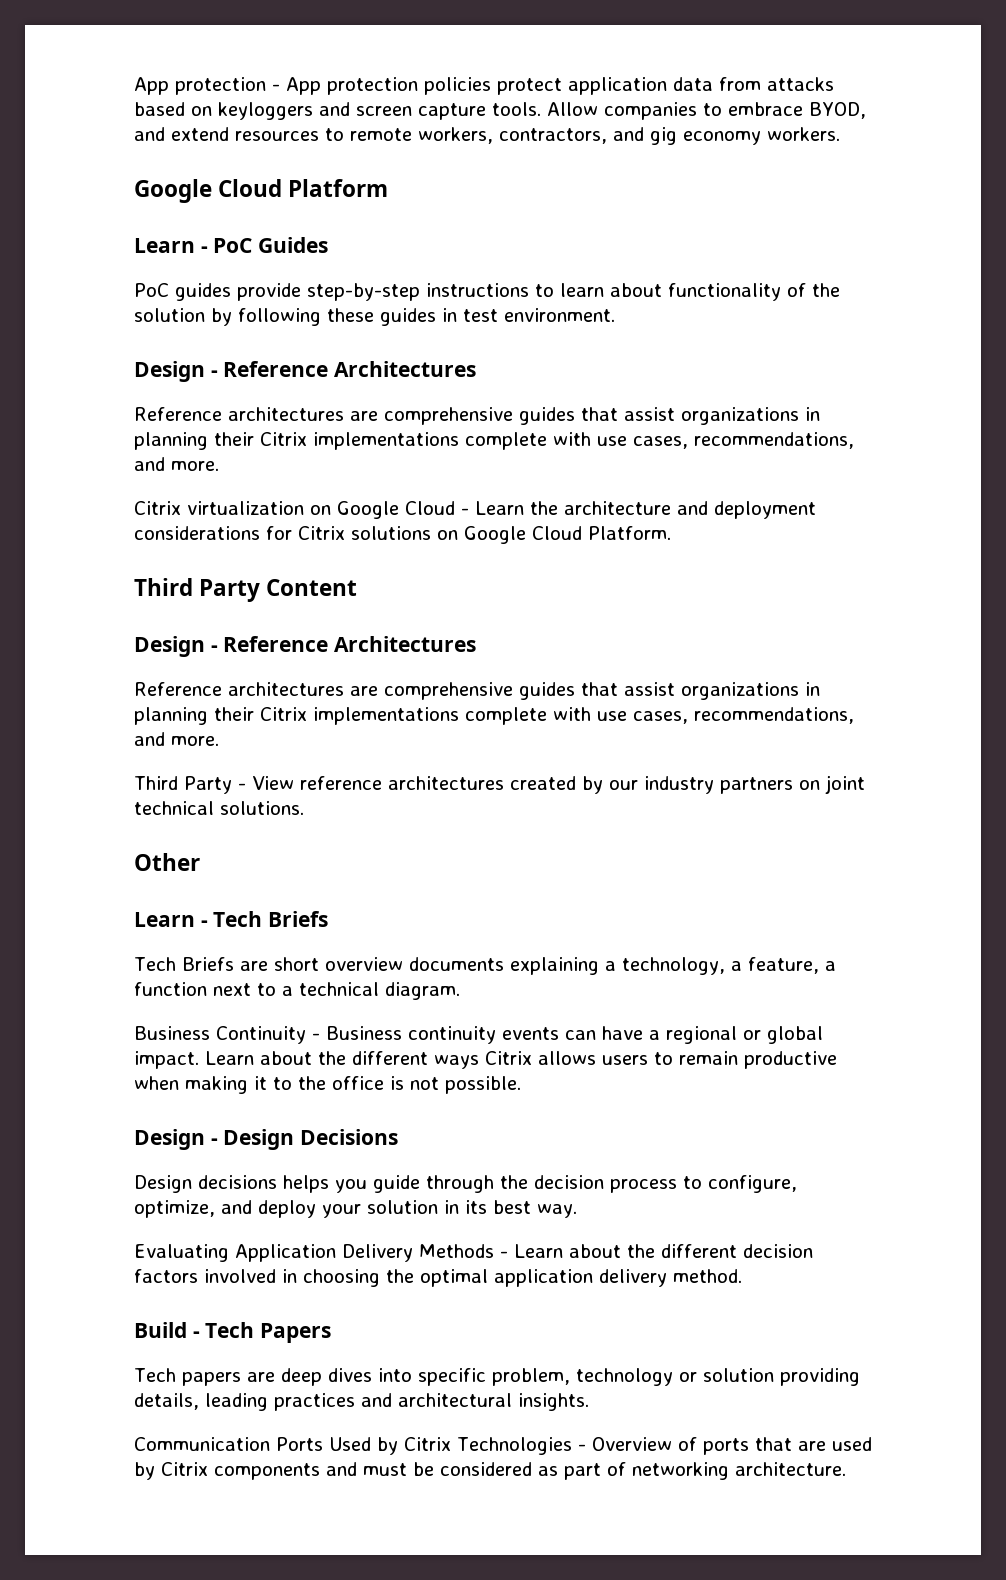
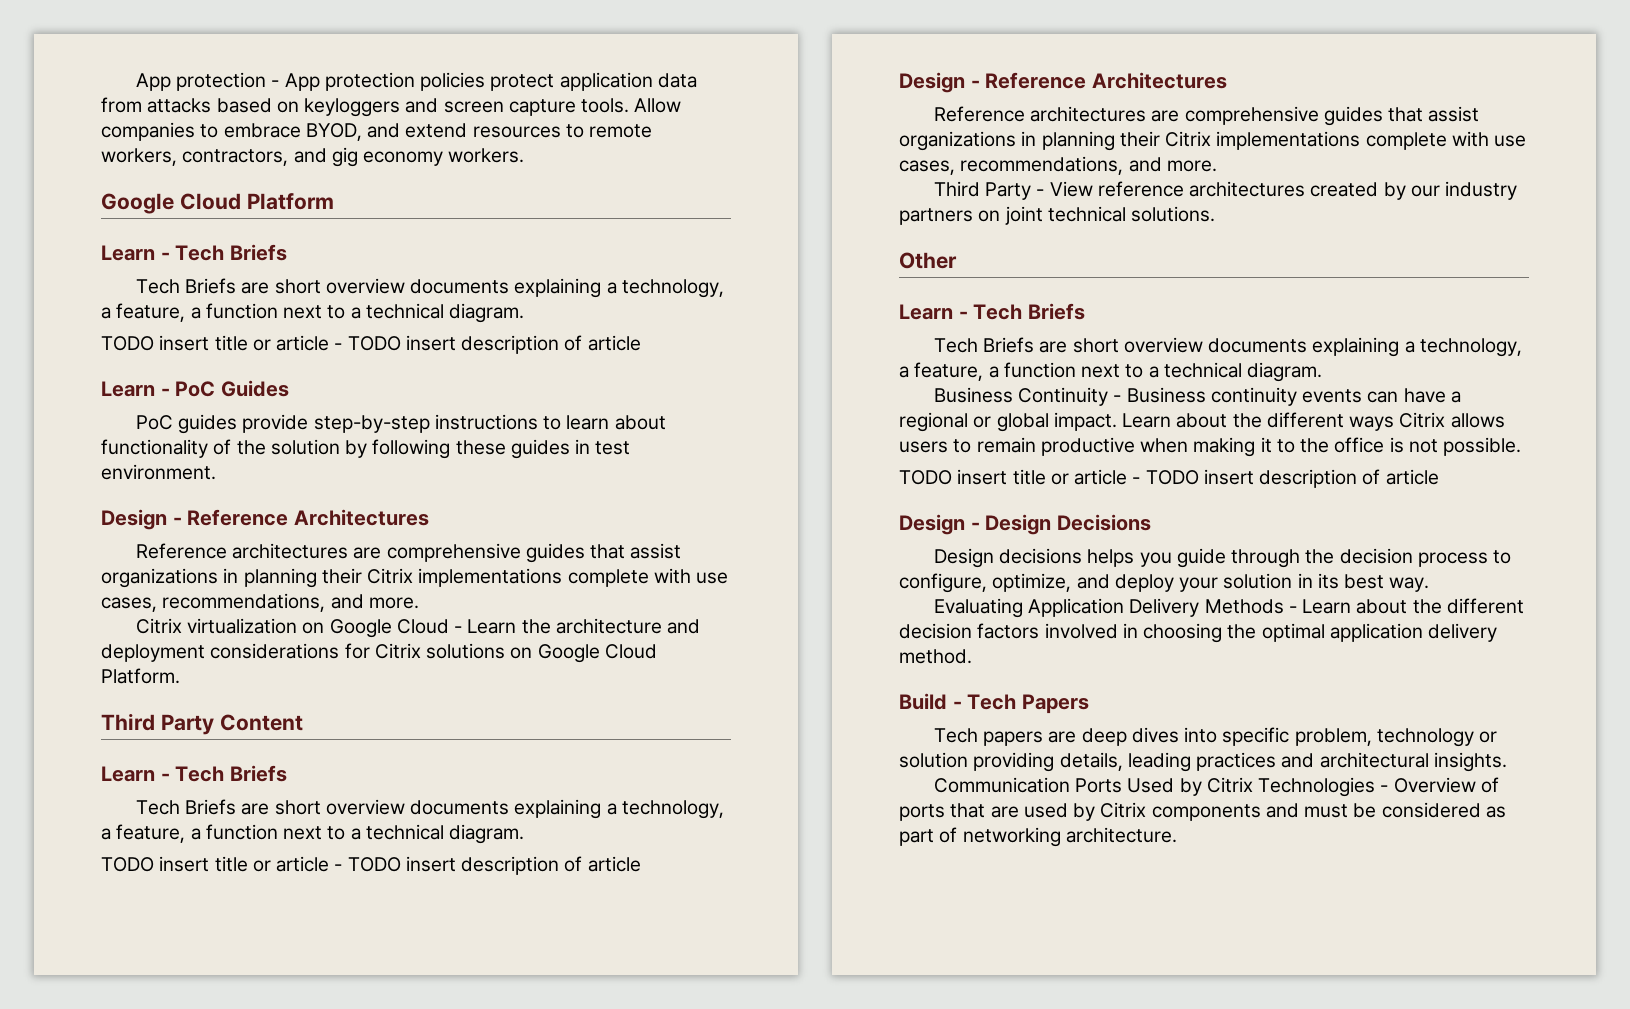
  Google Cloud Platform
+ Learn - Tech Briefs
+ Tech Briefs are short overview documents explaining a technology, a feature, a function next to a technical diagram.
+ TODO insert title or article - TODO insert description of article
  Third Party Content
+ Learn - Tech Briefs
+ Tech Briefs are short overview documents explaining a technology, a feature, a function next to a technical diagram.
+ TODO insert title or article - TODO insert description of article
  Learn about the different ways Citrix allows users to remain productive when making it to the office is not possible.
+ TODO insert title or article - TODO insert description of article

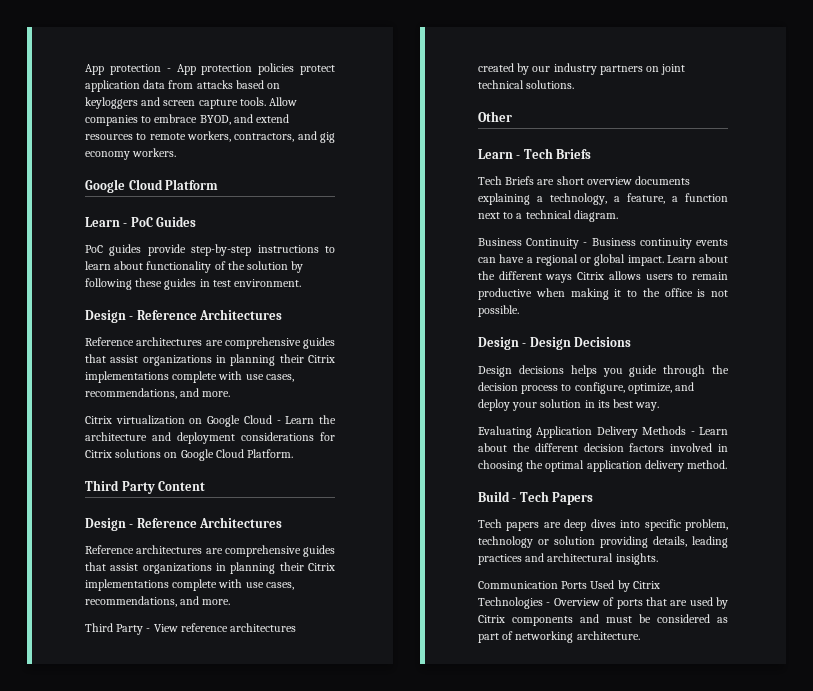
  Google Cloud Platform
- Learn - Tech Briefs
- Tech Briefs are short overview documents explaining a technology, a feature, a function next to a technical diagram.
- TODO insert title or article - TODO insert description of article
  Third Party Content
- Learn - Tech Briefs
- Tech Briefs are short overview documents explaining a technology, a feature, a function next to a technical diagram.
- TODO insert title or article - TODO insert description of article
  Learn about the different ways Citrix allows users to remain productive when making it to the office is not possible.
- TODO insert title or article - TODO insert description of article

